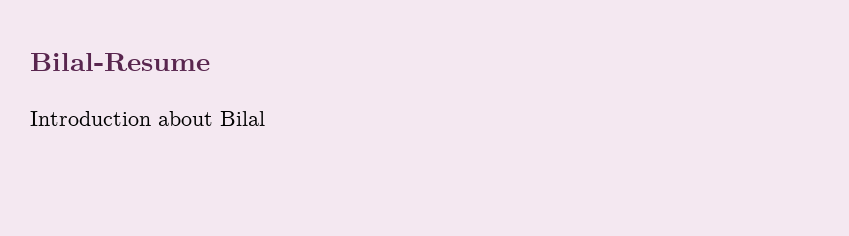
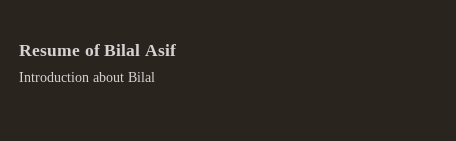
- Bilal-Resume
+ Resume of Bilal Asif

